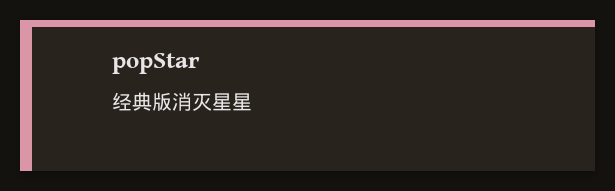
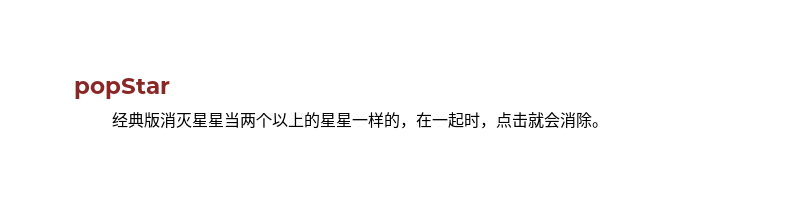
- 经典版消灭星星
+ 经典版消灭星星当两个以上的星星一样的，在一起时，点击就会消除。

